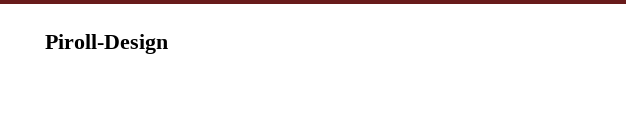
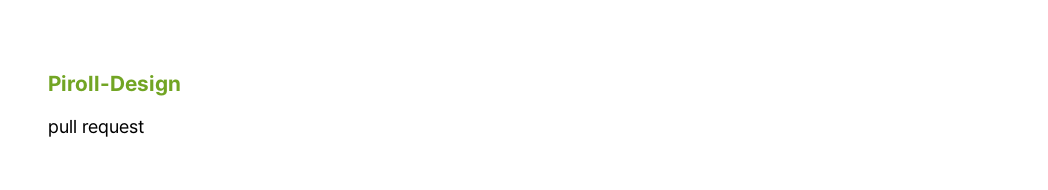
+ pull request

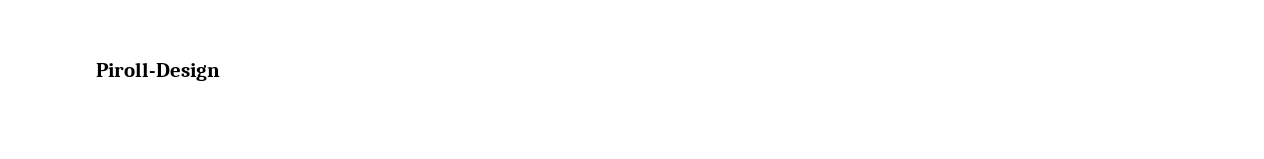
- pull request

